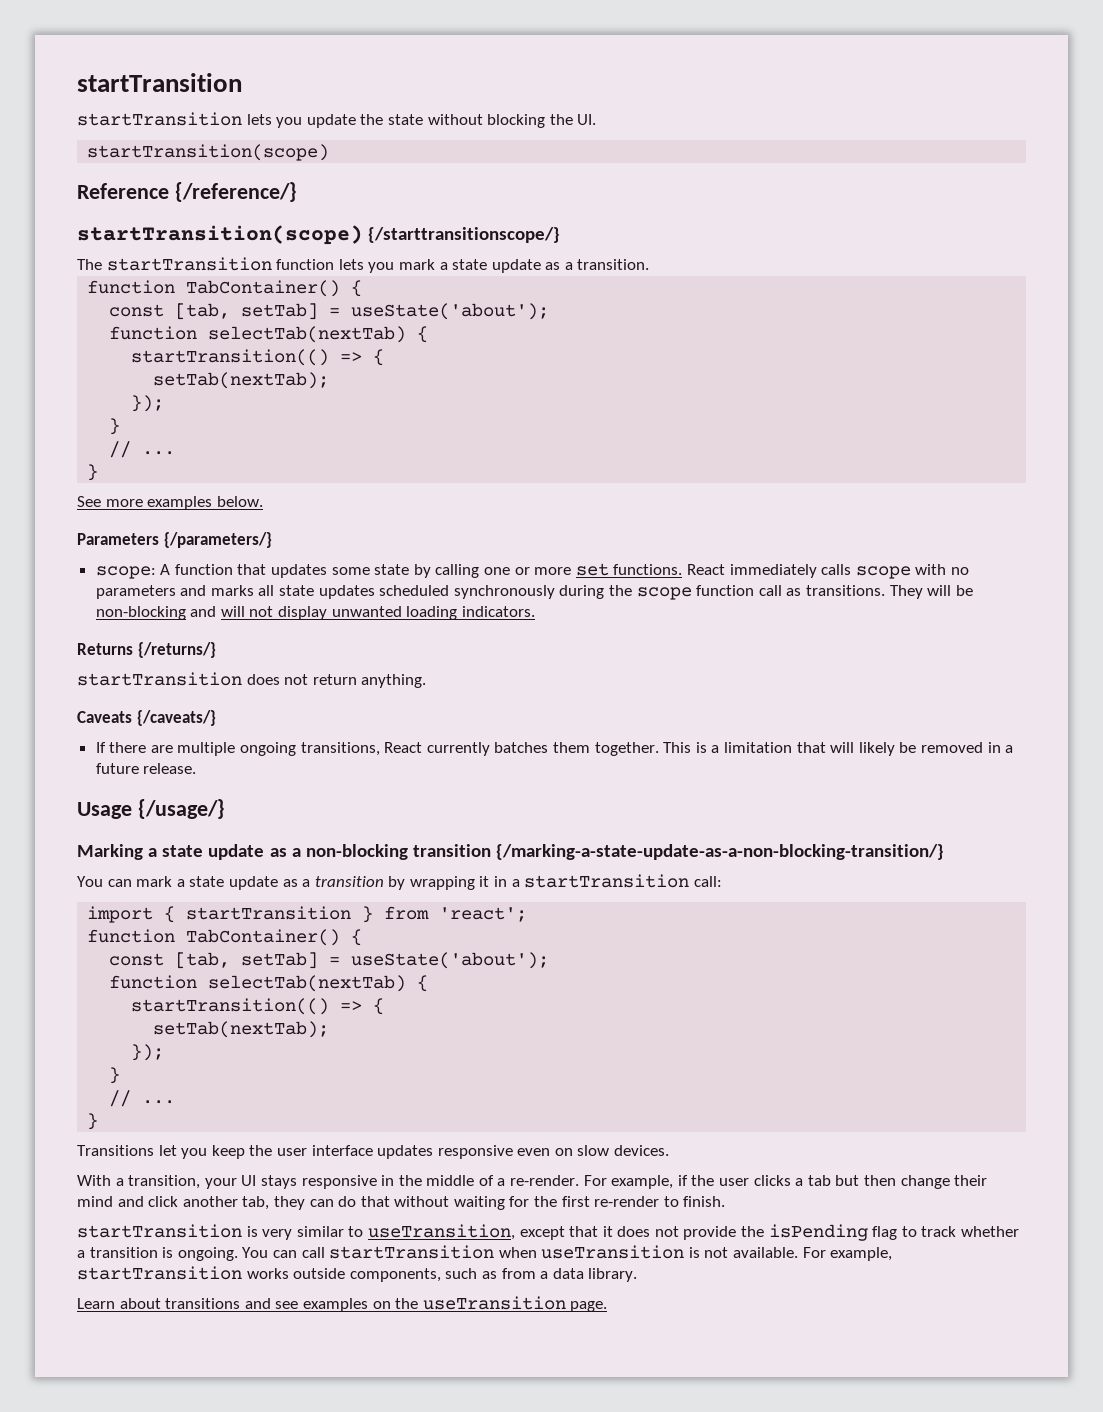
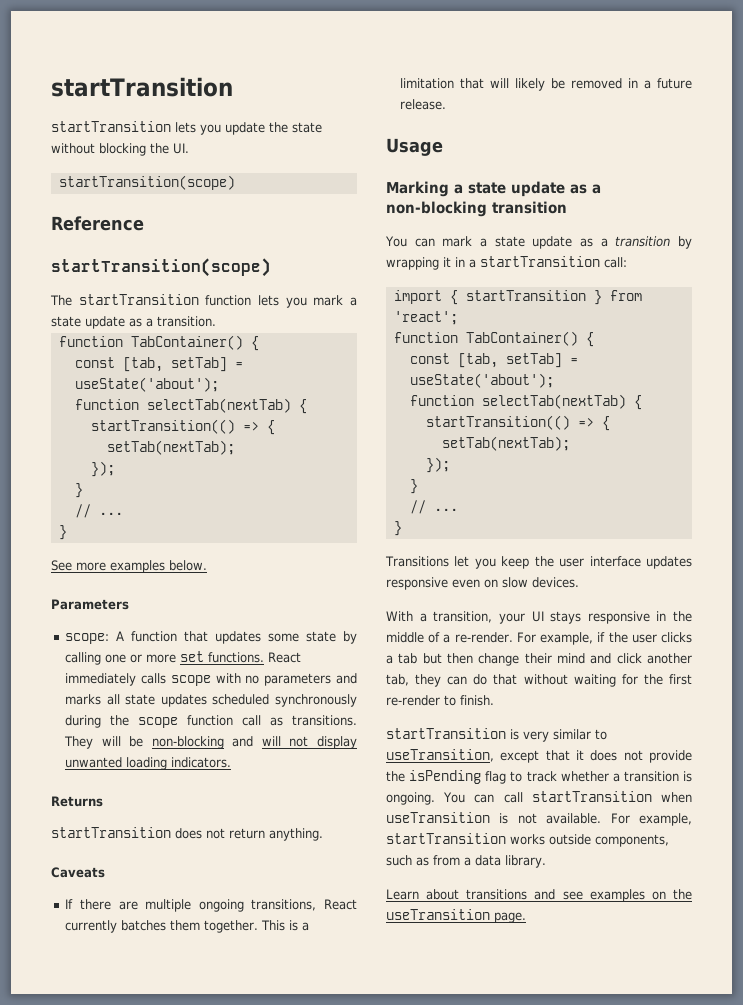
- Reference {/reference/}
- startTransition(scope) {/starttransitionscope/}
+ Reference
+ startTransition(scope)
- Parameters {/parameters/}
+ Parameters
- Returns {/returns/}
+ Returns
- Caveats {/caveats/}
+ Caveats
- Usage {/usage/}
+ Usage
- Marking a state update as a non-blocking transition {/marking-a-state-update-as-a-non-blocking-transition/}
+ Marking a state update as a non-blocking transition

